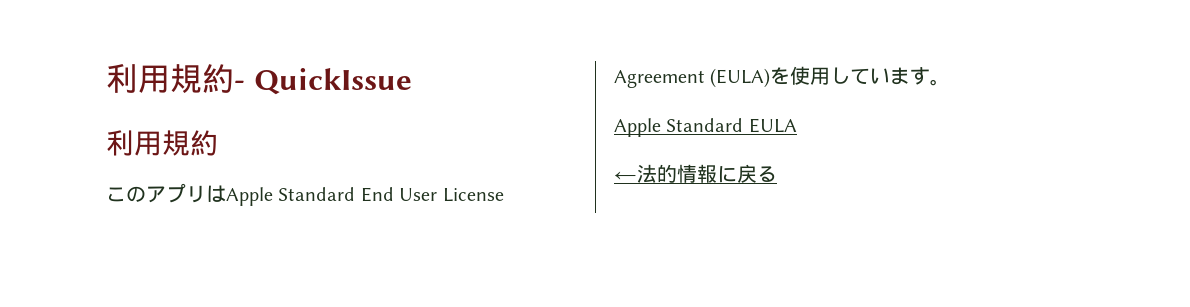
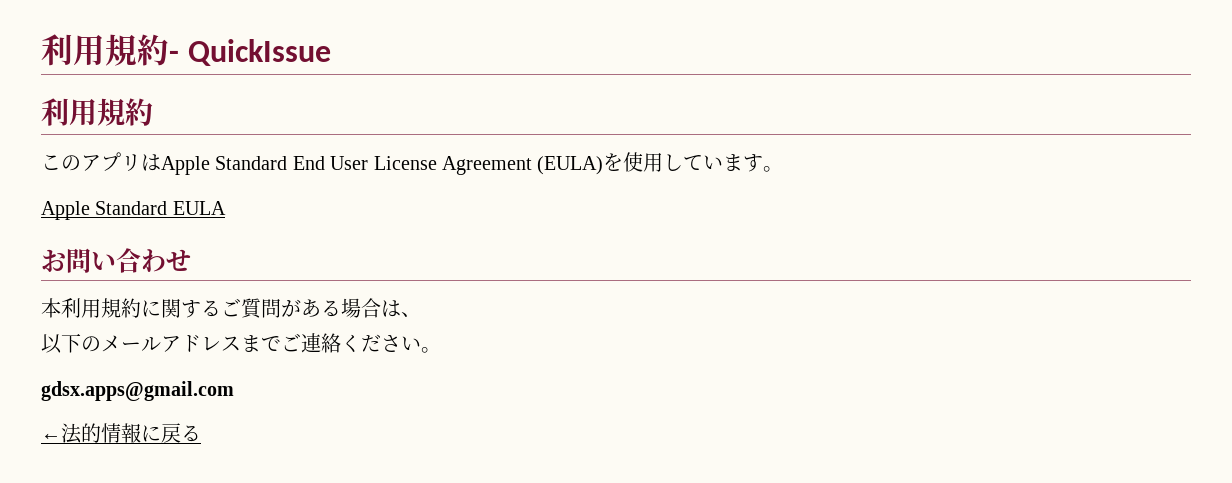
+ お問い合わせ
+ 本利用規約に関するご質問がある場合は、
+ 以下のメールアドレスまでご連絡ください。
+ gdsx.apps@gmail.com

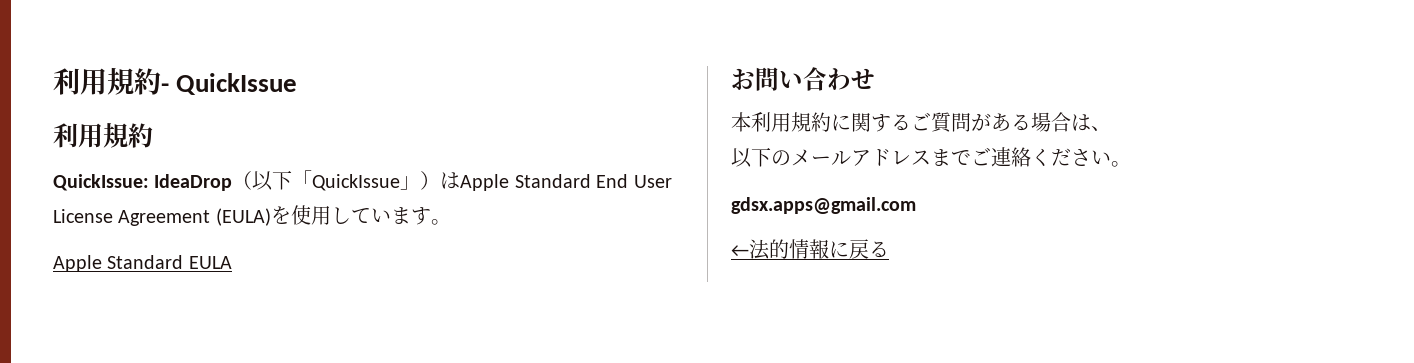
- このアプリはApple Standard End User License Agreement (EULA)を使用しています。
+ QuickIssue: IdeaDrop（以下「QuickIssue」）はApple Standard End User License Agreement (EULA)を使用しています。

